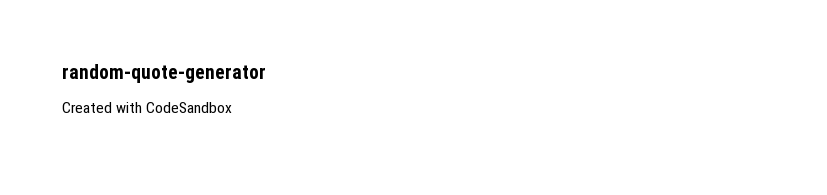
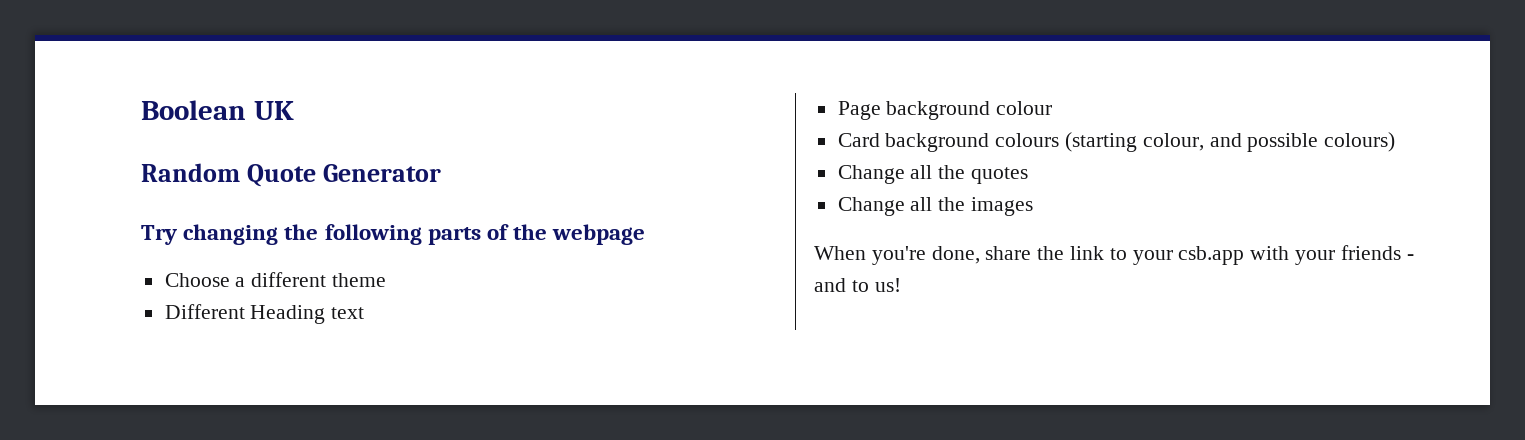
- random-quote-generator
- Created with CodeSandbox
+ Boolean UK
+ Random Quote Generator
+ Try changing the following parts of the webpage
+ Choose a different theme
+ Different Heading text
+ Page background colour
+ Card background colours (starting colour, and possible colours)
+ Change all the quotes
+ Change all the images
+ When you're done, share the link to your csb.app with your friends - and to us!

